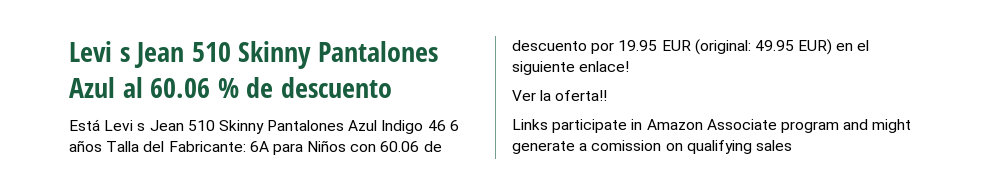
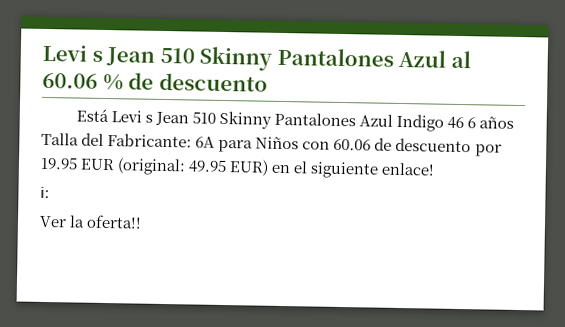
+ ℹ:
- Links participate in Amazon Associate program and might generate a comission on qualifying sales

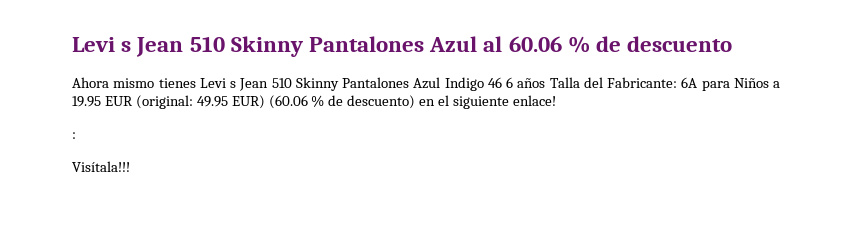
- Está Levi s Jean 510 Skinny Pantalones Azul Indigo 46 6 años Talla del Fabricante: 6A para Niños con 60.06 de descuento por 19.95 EUR (original: 49.95 EUR) en el siguiente enlace!
+ Ahora mismo tienes Levi s Jean 510 Skinny Pantalones Azul Indigo 46 6 años Talla del Fabricante: 6A para Niños a 19.95 EUR (original: 49.95 EUR) (60.06 % de descuento) en el siguiente enlace!
- ℹ:
- Ver la oferta!!
+ :
+ Visítala!!!

